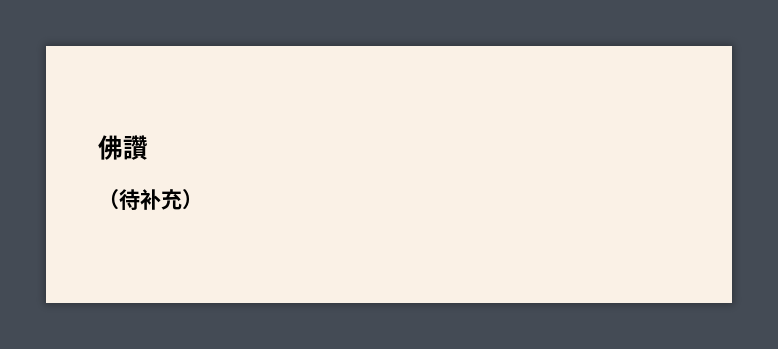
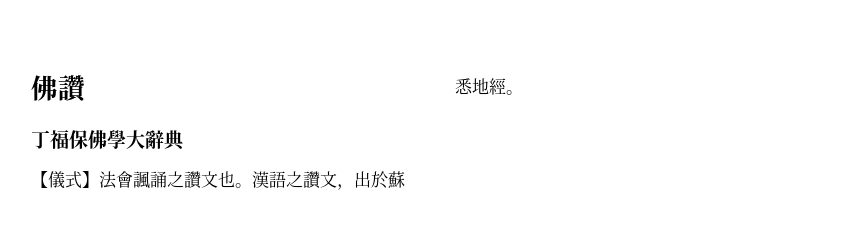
- （待补充）
+ 丁福保佛學大辭典
+ 【儀式】法會諷誦之讚文也。漢語之讚文，出於蘇悉地經。

